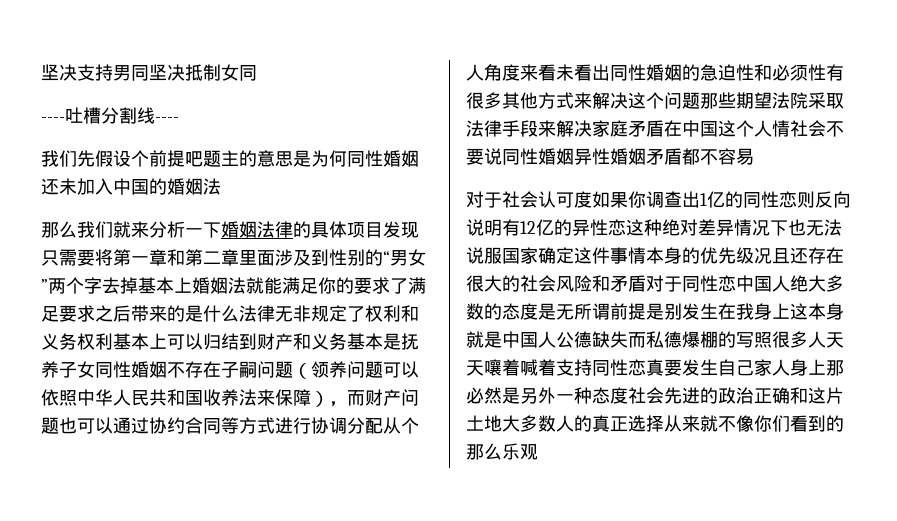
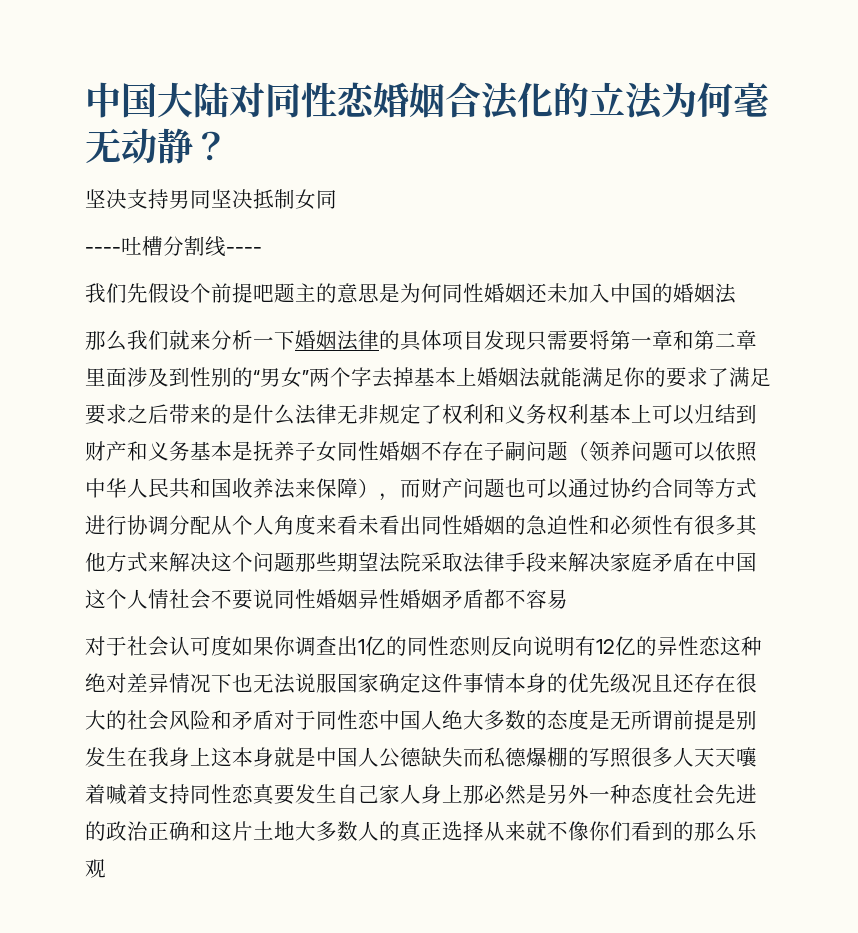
+ 中国大陆对同性恋婚姻合法化的立法为何毫无动静？

